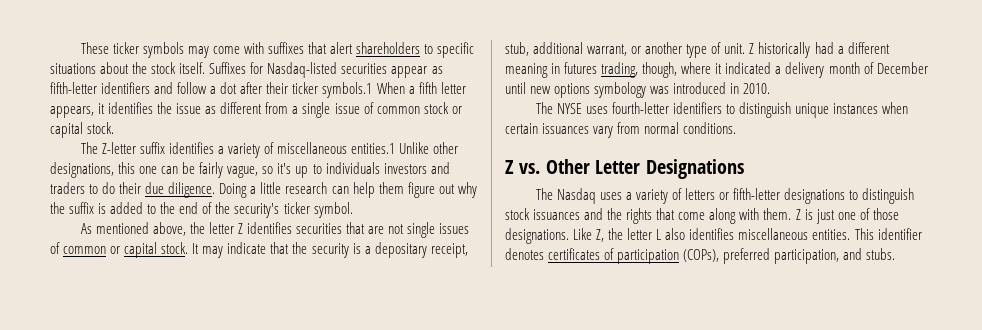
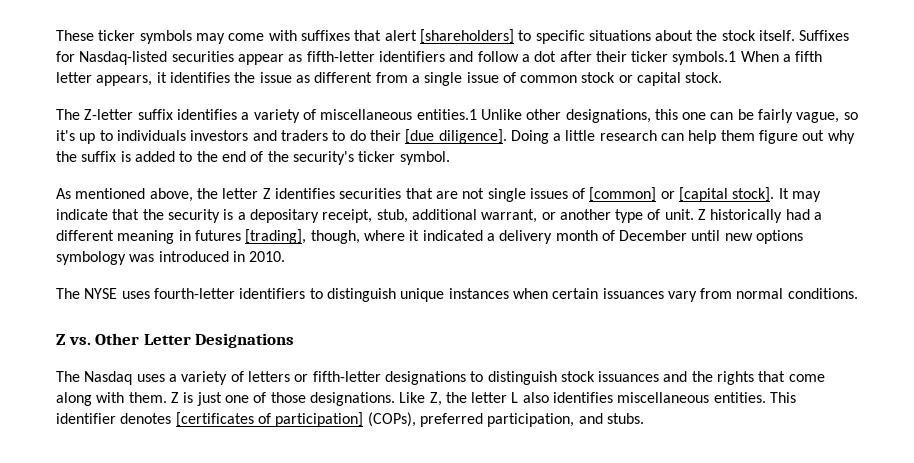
- These ticker symbols may come with suffixes that alert shareholders to specific situations about the stock itself.
+ These ticker symbols may come with suffixes that alert [shareholders] to specific situations about the stock itself.
- The Z-letter suffix identifies a variety of miscellaneous entities.1 Unlike other designations, this one can be fairly vague, so it's up to individuals investors and traders to do their due diligence.
+ The Z-letter suffix identifies a variety of miscellaneous entities.1 Unlike other designations, this one can be fairly vague, so it's up to individuals investors and traders to do their [due diligence].
- As mentioned above, the letter Z identifies securities that are not single issues of common or capital stock.
+ As mentioned above, the letter Z identifies securities that are not single issues of [common] or [capital stock].
- Z historically had a different meaning in futures trading, though, where it indicated a delivery month of December until new options symbology was introduced in 2010.
+ Z historically had a different meaning in futures [trading], though, where it indicated a delivery month of December until new options symbology was introduced in 2010.
- This identifier denotes certificates of participation (COPs), preferred participation, and stubs.
+ This identifier denotes [certificates of participation] (COPs), preferred participation, and stubs.

